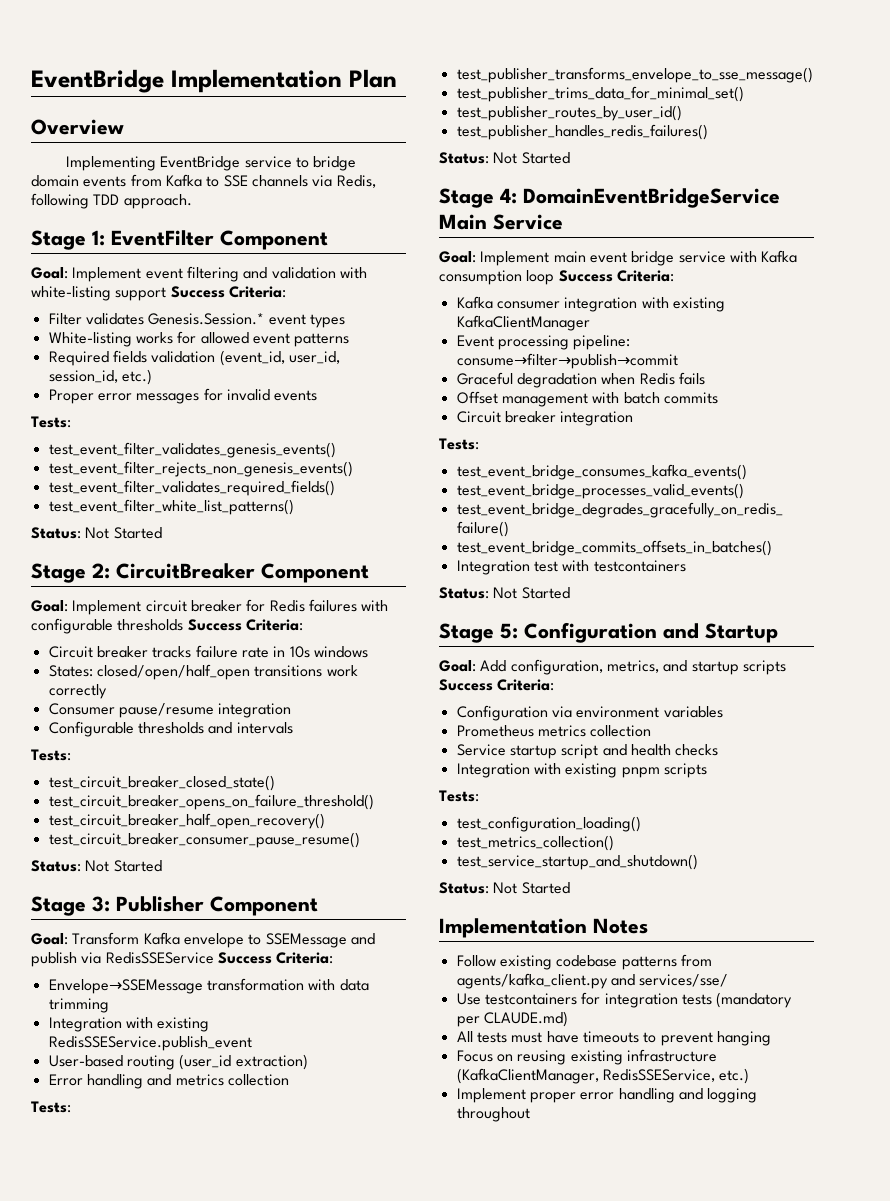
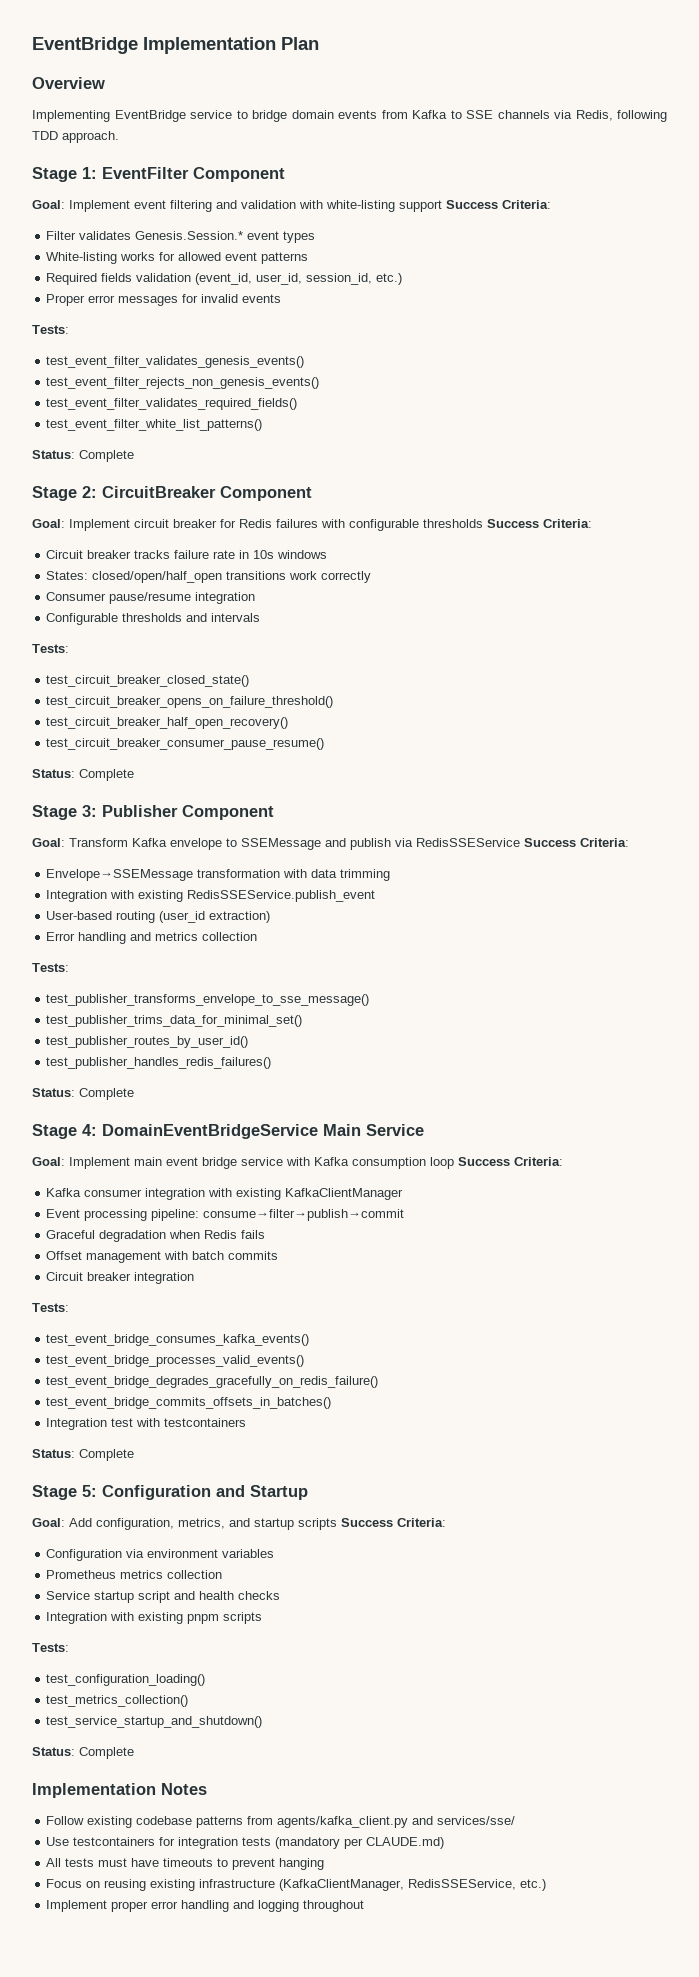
  test_event_filter_white_list_patterns()
- Status: Not Started
+ Status: Complete
  test_circuit_breaker_consumer_pause_resume()
- Status: Not Started
+ Status: Complete
  test_publisher_handles_redis_failures()
- Status: Not Started
+ Status: Complete
  Integration test with testcontainers
- Status: Not Started
+ Status: Complete
  test_service_startup_and_shutdown()
- Status: Not Started
+ Status: Complete

